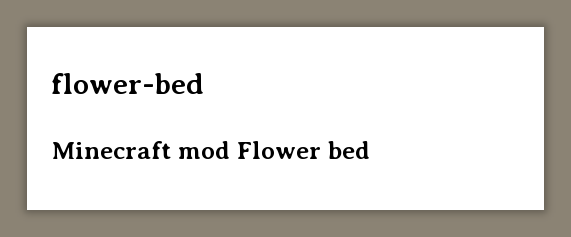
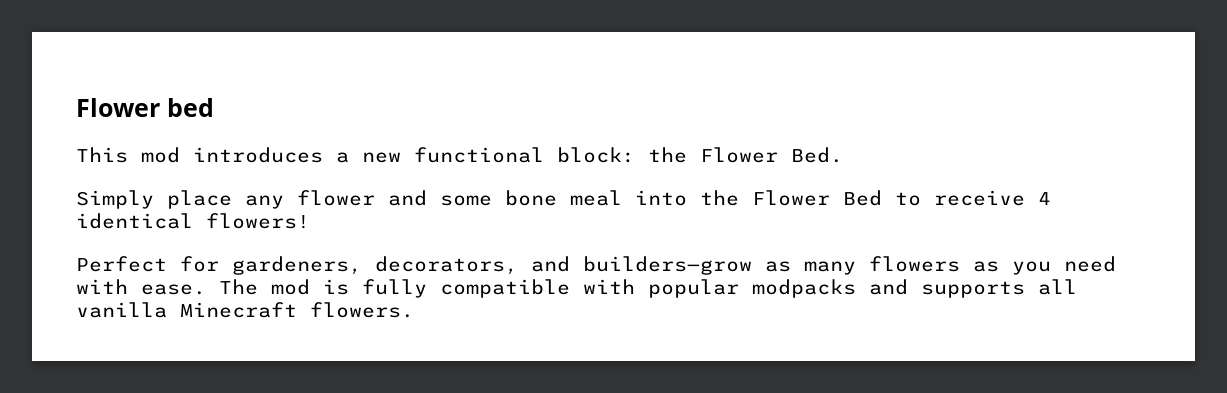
- flower-bed
- Minecraft mod Flower bed
+ Flower bed
+ This mod introduces a new functional block: the Flower Bed.
+ Simply place any flower and some bone meal into the Flower Bed to receive 4 identical flowers!
+ Perfect for gardeners, decorators, and builders—grow as many flowers as you need with ease. The mod is fully compatible with popular modpacks and supports all vanilla Minecraft flowers.

